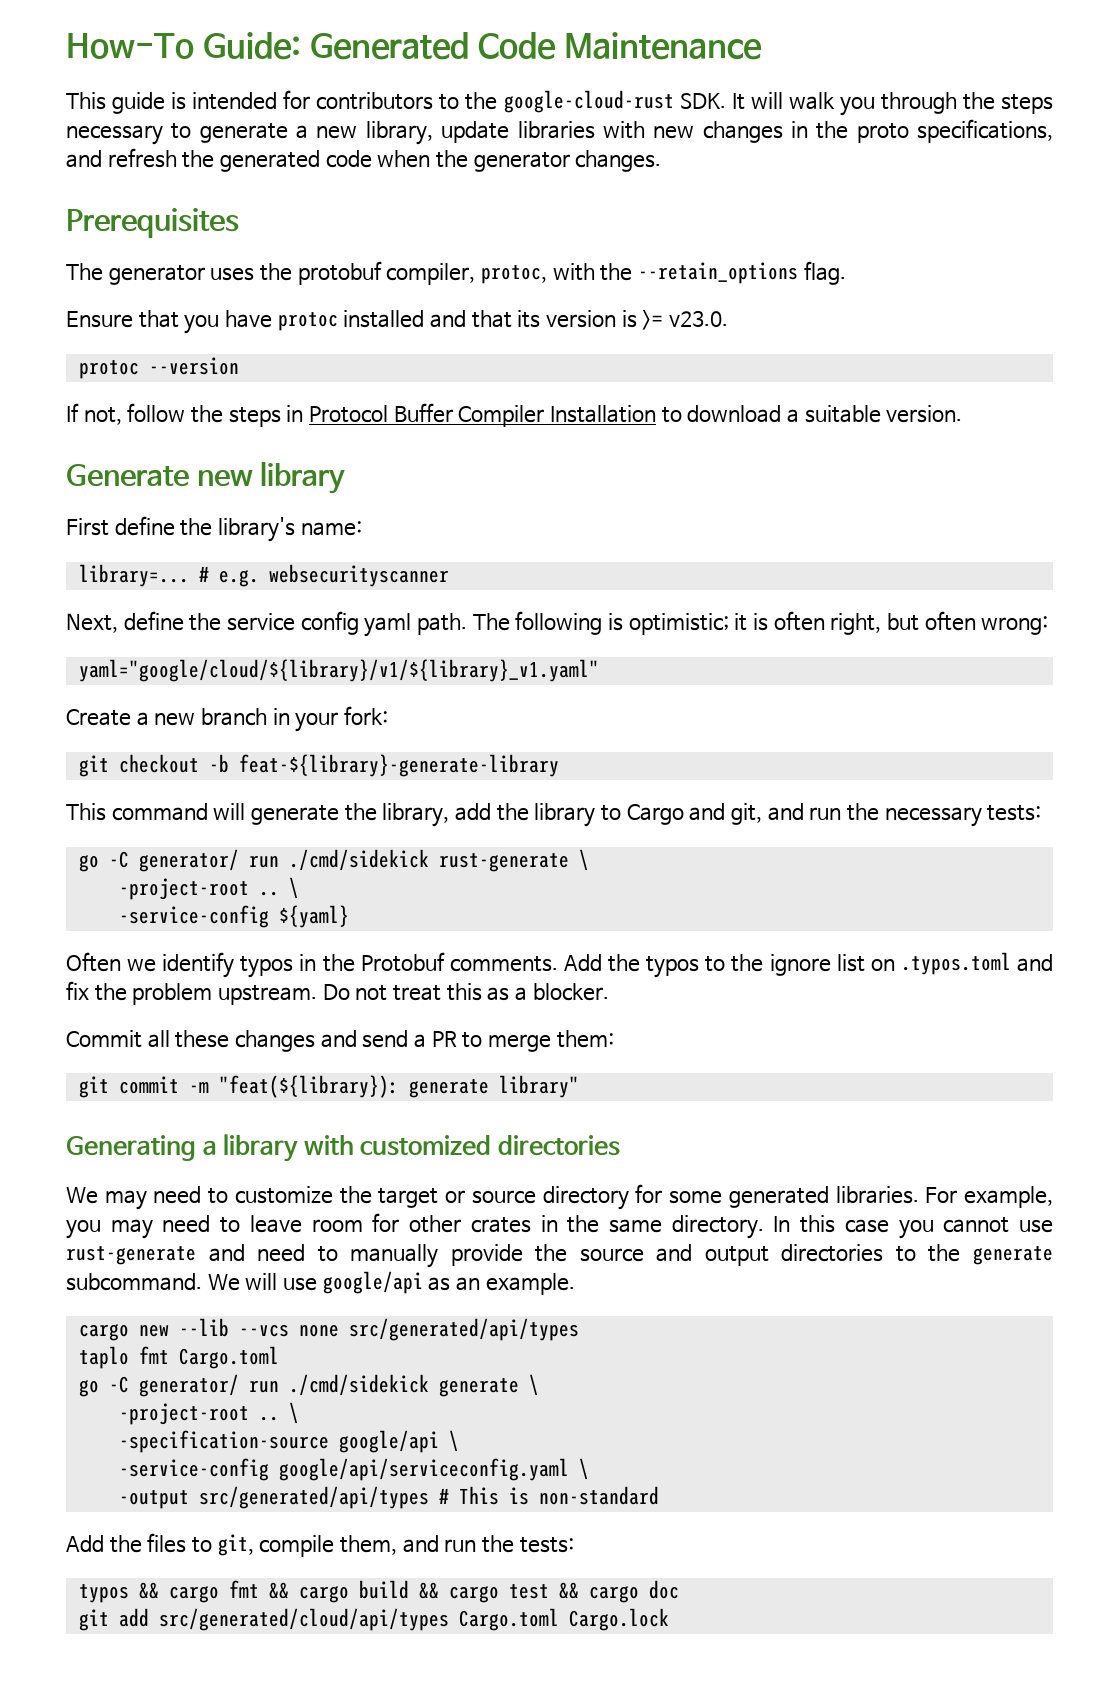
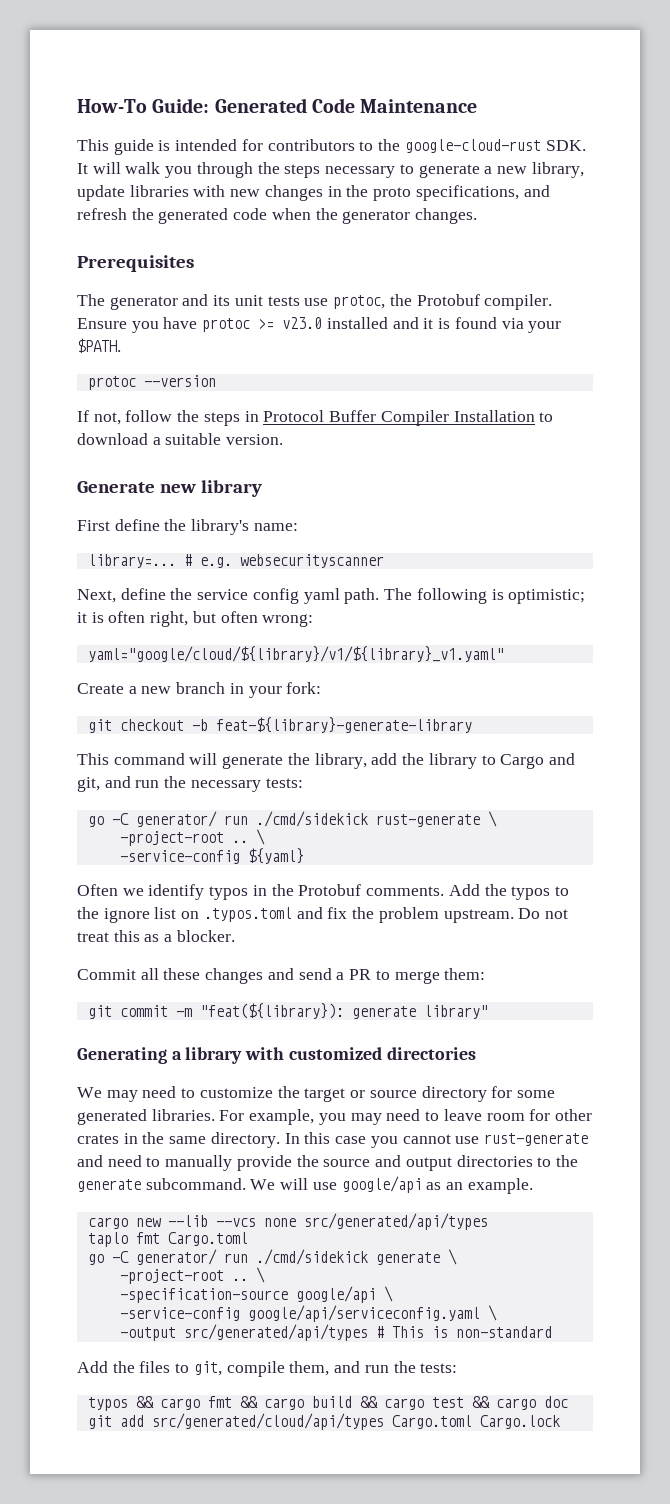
- The generator uses the protobuf compiler, protoc, with the --retain_options flag.
- Ensure that you have protoc installed and that its version is >= v23.0.
+ The generator and its unit tests use protoc, the Protobuf compiler. Ensure you have protoc >= v23.0 installed and it is found via your $PATH.

